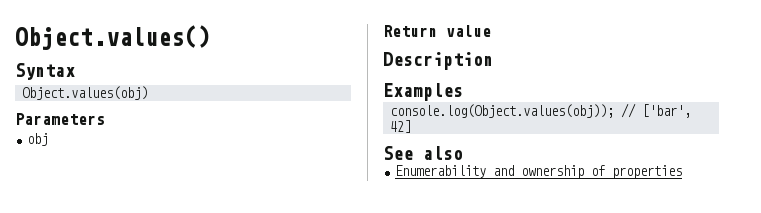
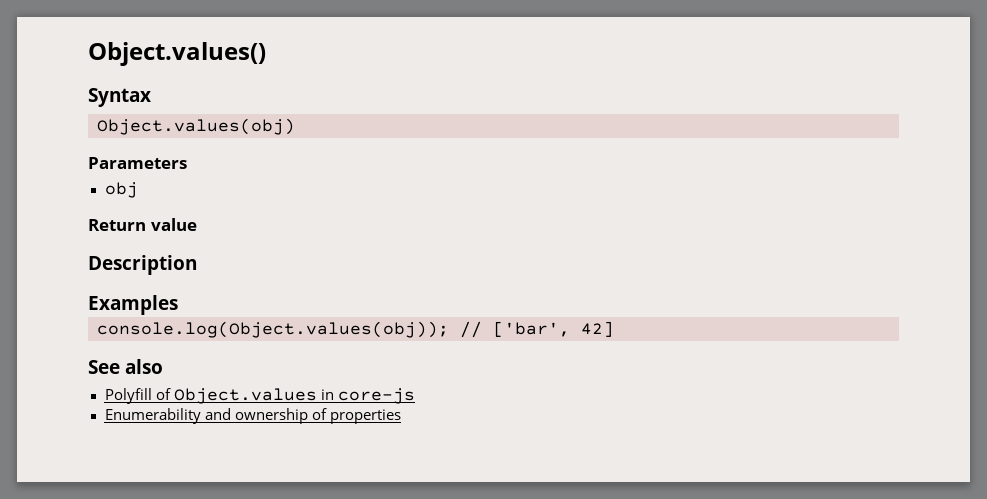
+ Polyfill of Object.values in core-js

